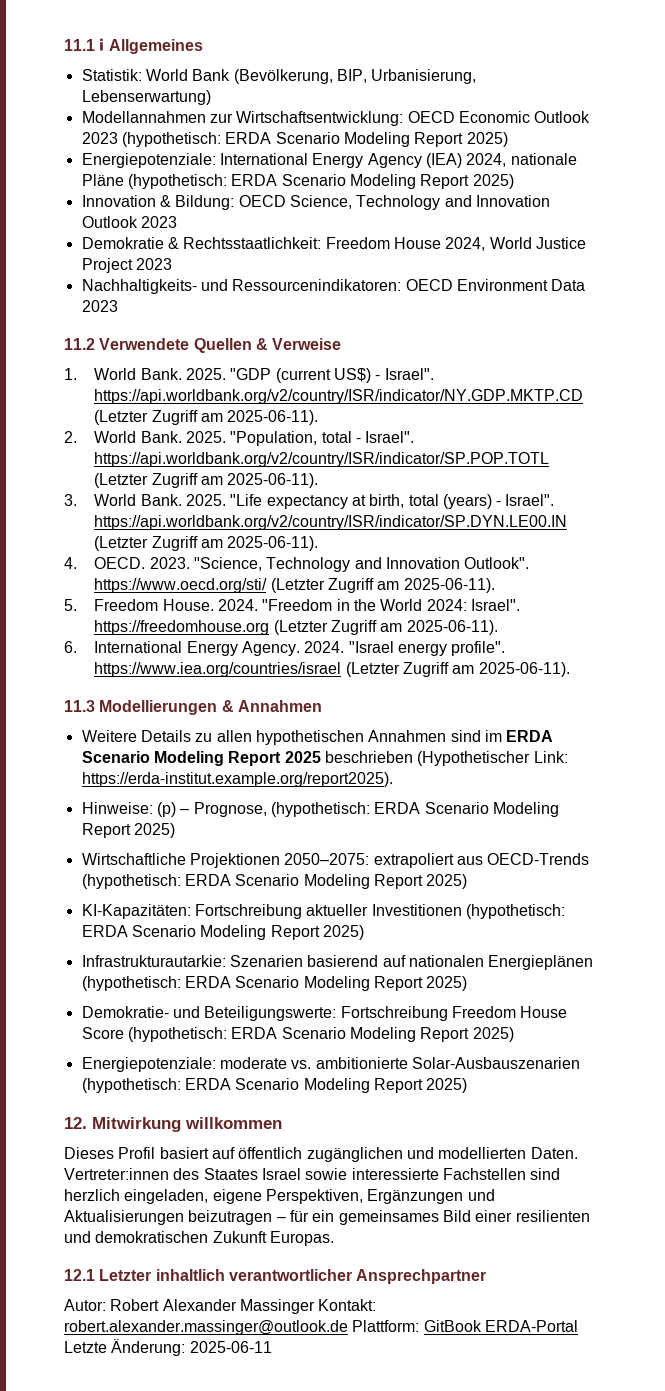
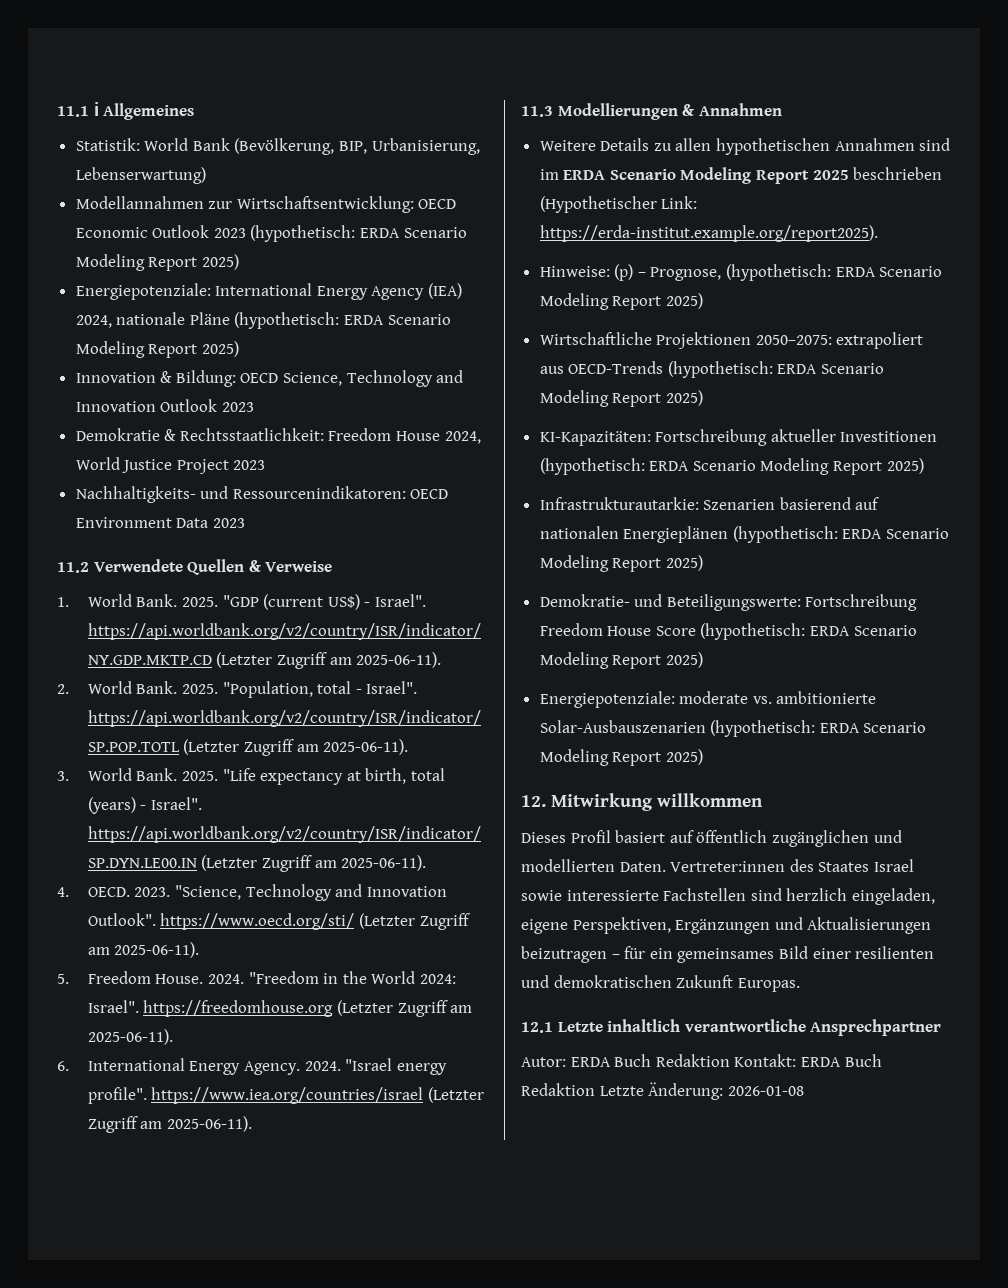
- 12.1 Letzter inhaltlich verantwortlicher Ansprechpartner
+ 12.1 Letzte inhaltlich verantwortliche Ansprechpartner
- Autor: Robert Alexander Massinger Kontakt: robert.alexander.massinger@outlook.de Plattform: GitBook ERDA-Portal Letzte Änderung: 2025-06-11
+ Autor: ERDA Buch Redaktion Kontakt: ERDA Buch Redaktion Letzte Änderung: 2026-01-08

